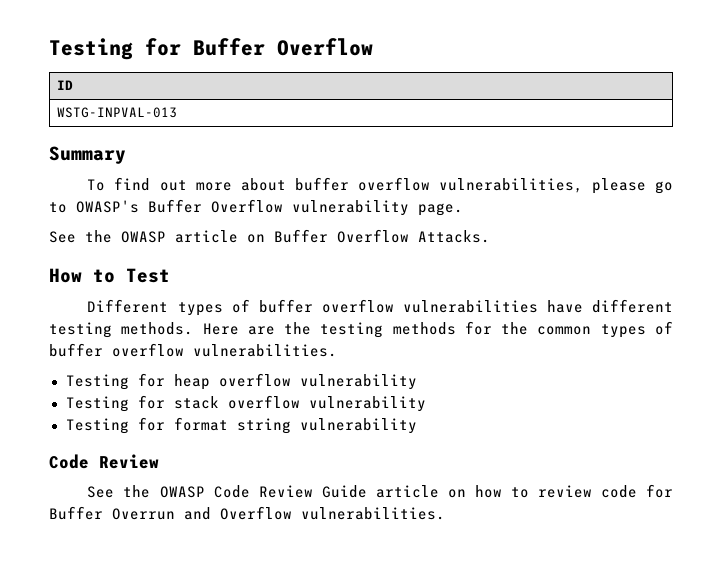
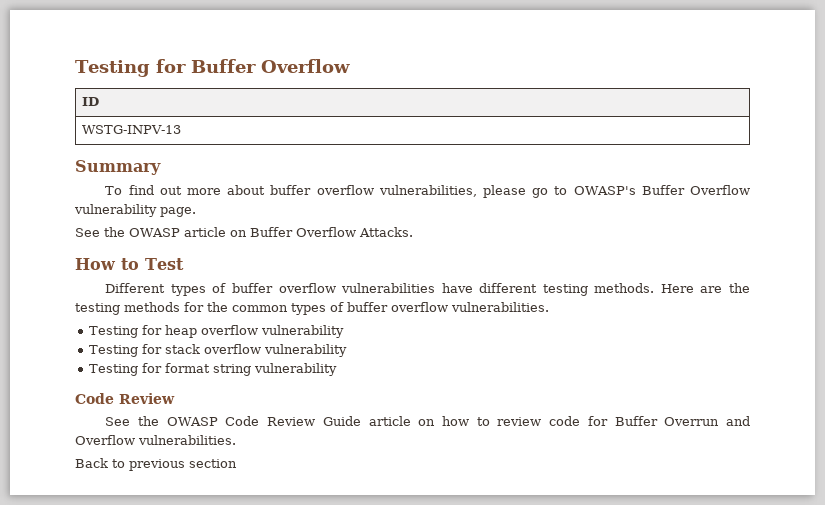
- WSTG-INPVAL-013
+ WSTG-INPV-13
+ Back to previous section

